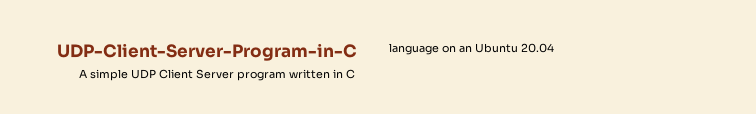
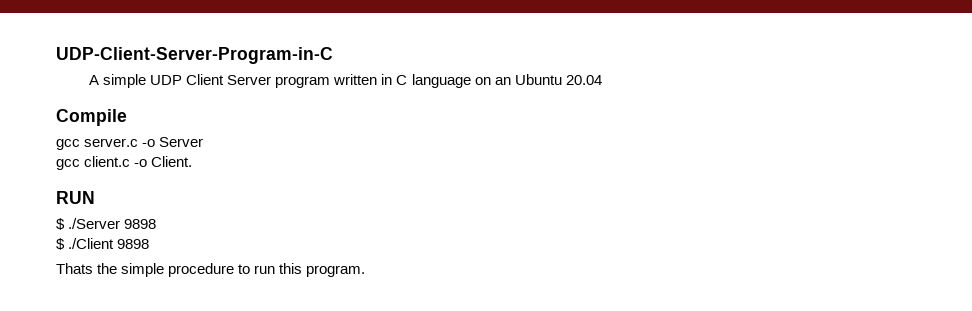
+ Compile
+ gcc server.c -o Server
+ gcc client.c -o Client.
+ RUN
+ $ ./Server 9898
+ $ ./Client 9898
+ Thats the simple procedure to run this program.

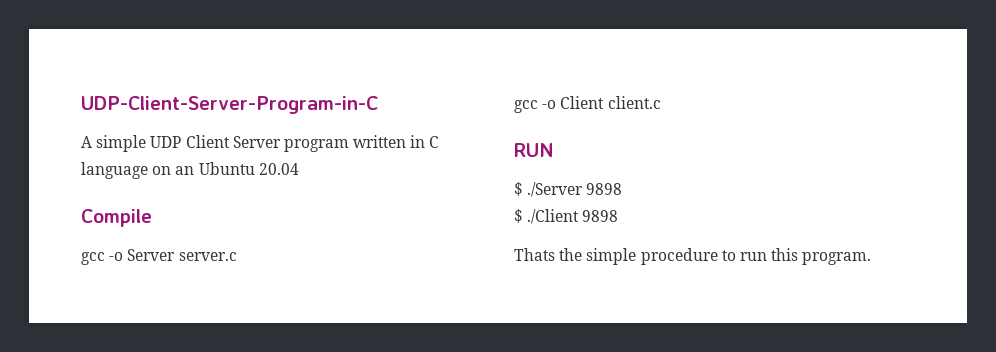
- gcc server.c -o Server
- gcc client.c -o Client.
+ gcc -o Server server.c
+ gcc -o Client client.c

